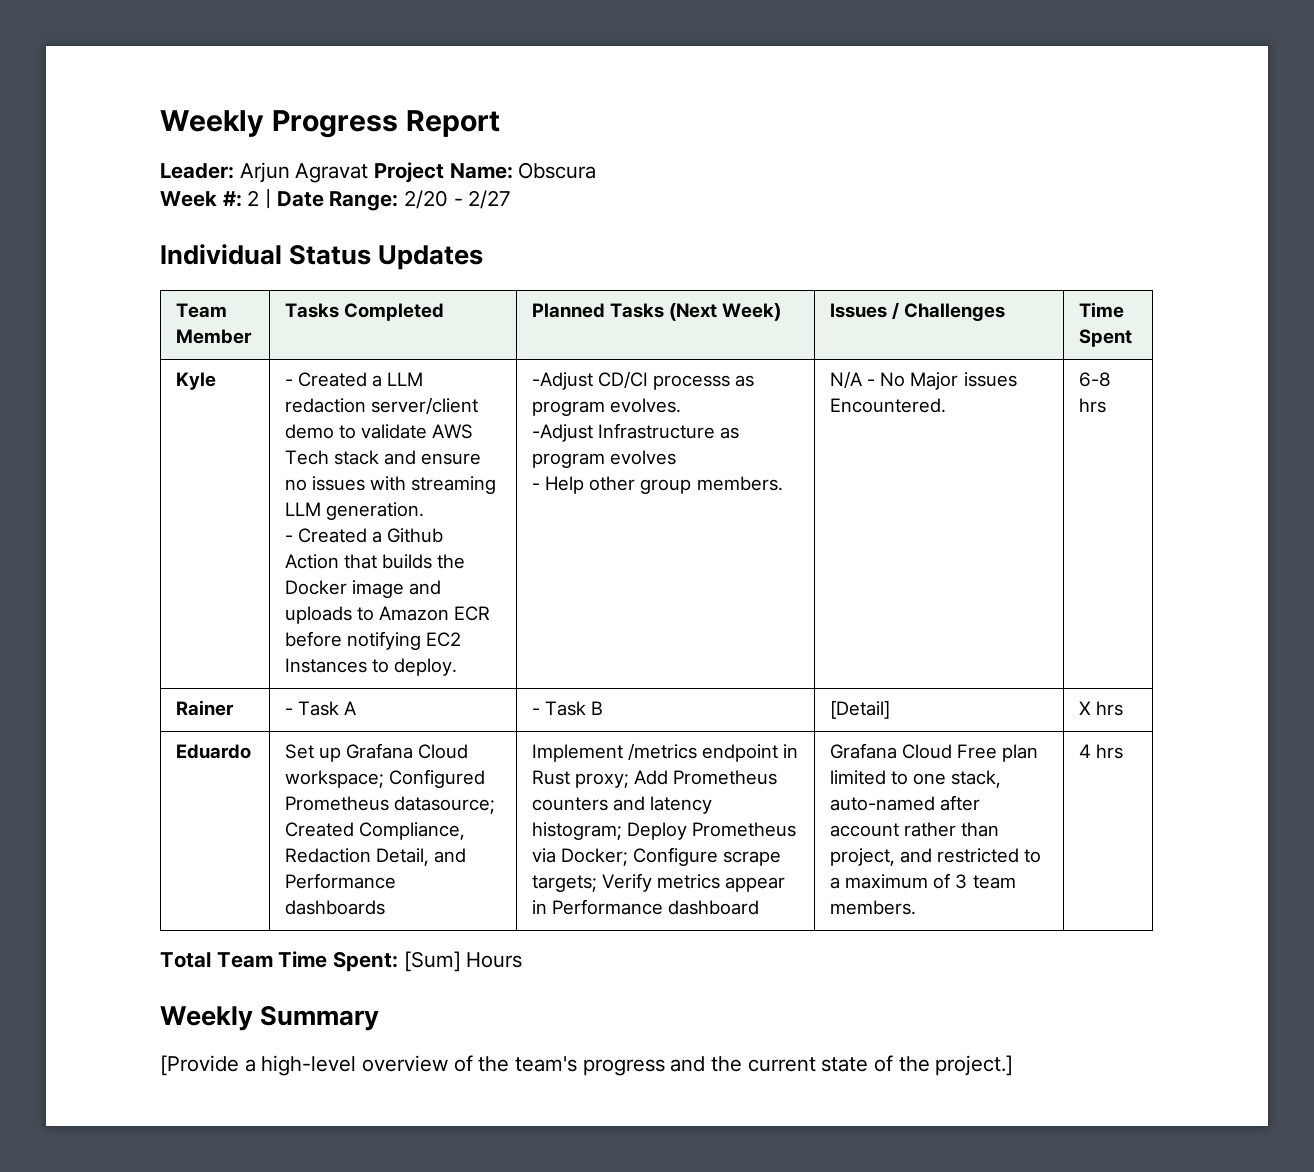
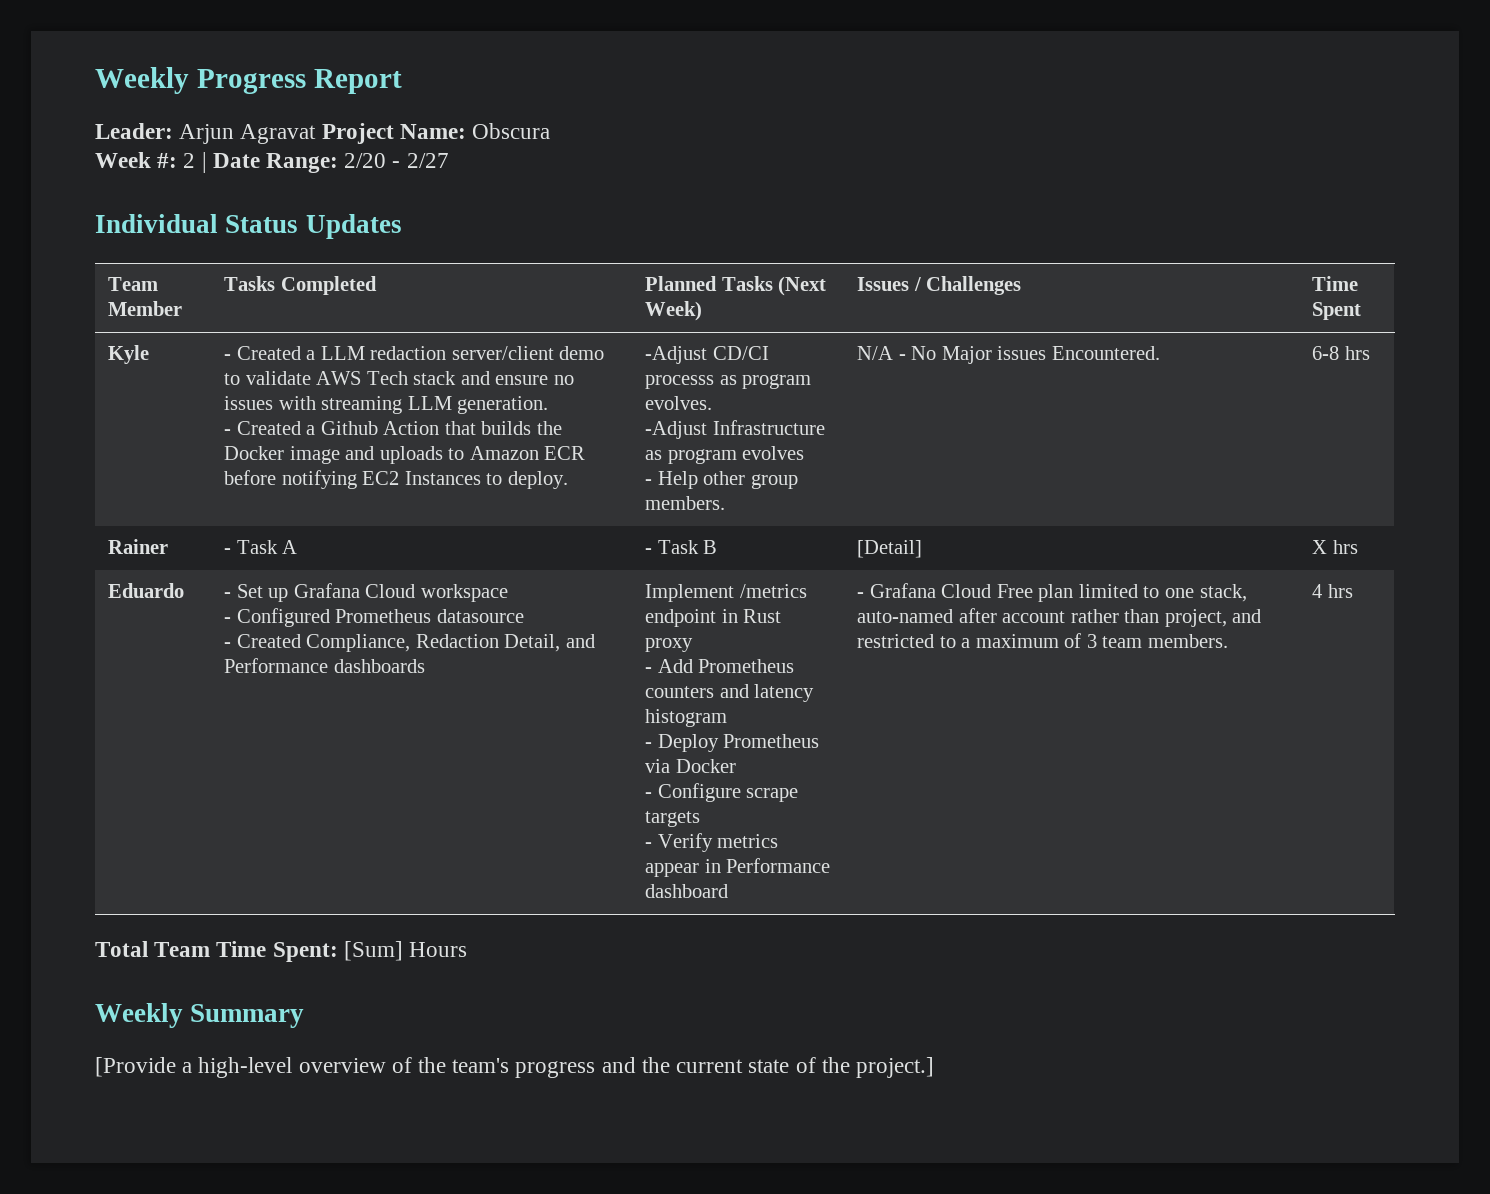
- Set up Grafana Cloud workspace; Configured Prometheus datasource; Created Compliance, Redaction Detail, and Performance dashboards
+ - Set up Grafana Cloud workspace
+ - Configured Prometheus datasource
+ - Created Compliance, Redaction Detail, and Performance dashboards
- Implement /metrics endpoint in Rust proxy; Add Prometheus counters and latency histogram; Deploy Prometheus via Docker; Configure scrape targets; Verify metrics appear in Performance dashboard
+ Implement /metrics endpoint in Rust proxy
+ - Add Prometheus counters and latency histogram
+ - Deploy Prometheus via Docker
+ - Configure scrape targets
+ - Verify metrics appear in Performance dashboard
- Grafana Cloud Free plan limited to one stack, auto-named after account rather than project, and restricted to a maximum of 3 team members.
+ - Grafana Cloud Free plan limited to one stack, auto-named after account rather than project, and restricted to a maximum of 3 team members.

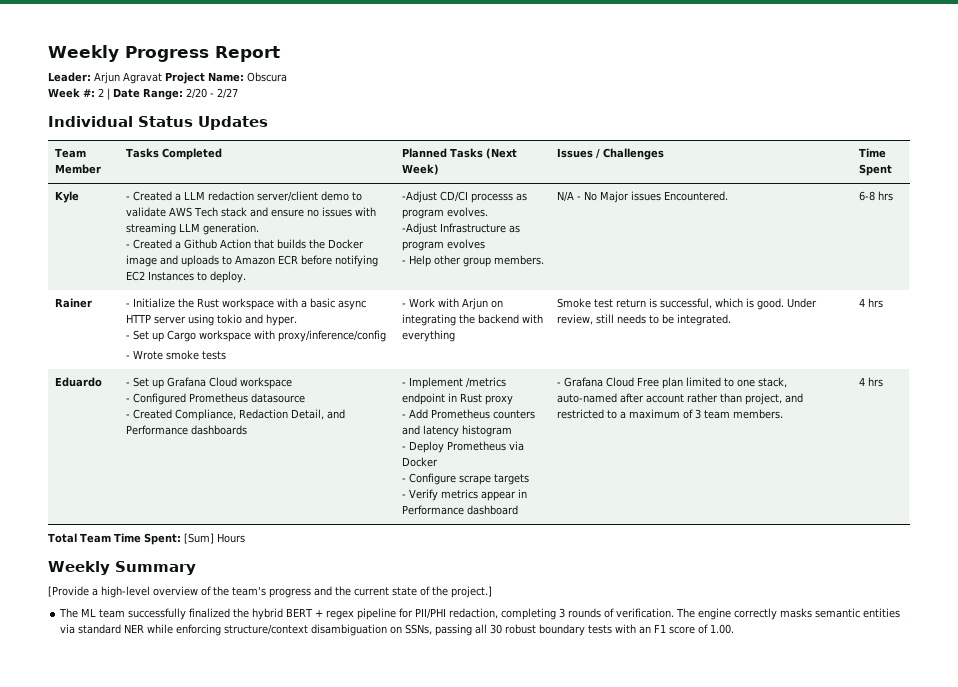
- - Task A | - Task B | [Detail] | X hrs
+ - Initialize the Rust workspace with a basic async HTTP server using tokio and hyper.
+ - Set up Cargo workspace with proxy/inference/config
+ - Wrote smoke tests | - Work with Arjun on integrating the backend with everything | Smoke test return is successful, which is good. Under review, still needs to be integrated. | 4 hrs
- Implement /metrics endpoint in Rust proxy
+ - Implement /metrics endpoint in Rust proxy
+ The ML team successfully finalized the hybrid BERT + regex pipeline for PII/PHI redaction, completing 3 rounds of verification. The engine correctly masks semantic entities via standard NER while enforcing structure/context disambiguation on SSNs, passing all 30 robust boundary tests with an F1 score of 1.00.

